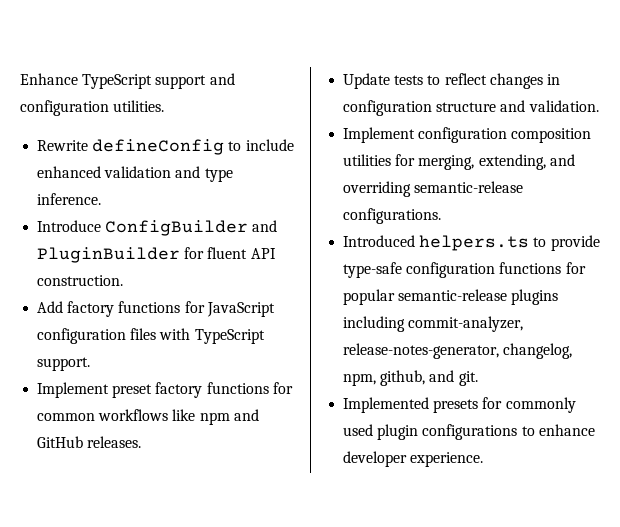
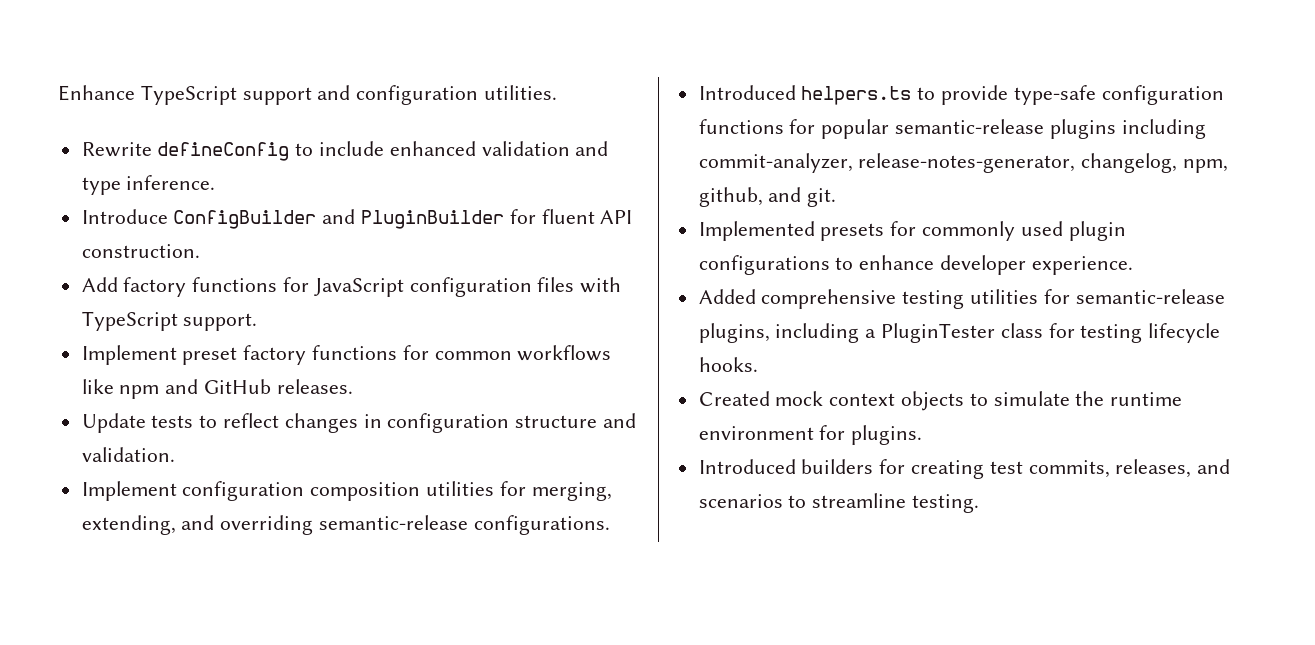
+ Added comprehensive testing utilities for semantic-release plugins, including a PluginTester class for testing lifecycle hooks.
+ Created mock context objects to simulate the runtime environment for plugins.
+ Introduced builders for creating test commits, releases, and scenarios to streamline testing.

